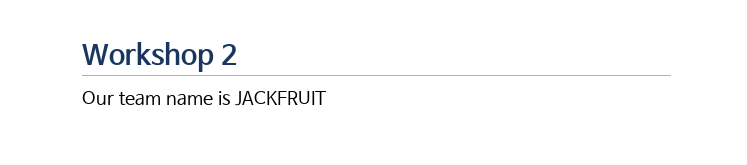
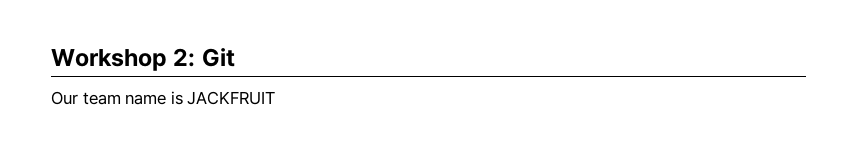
- Workshop 2
+ Workshop 2: Git

